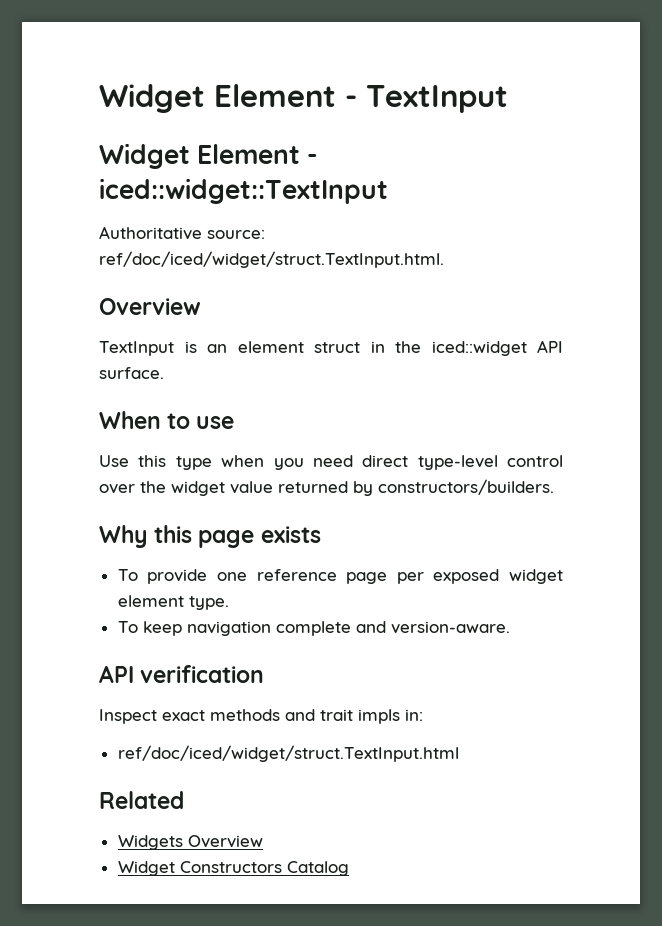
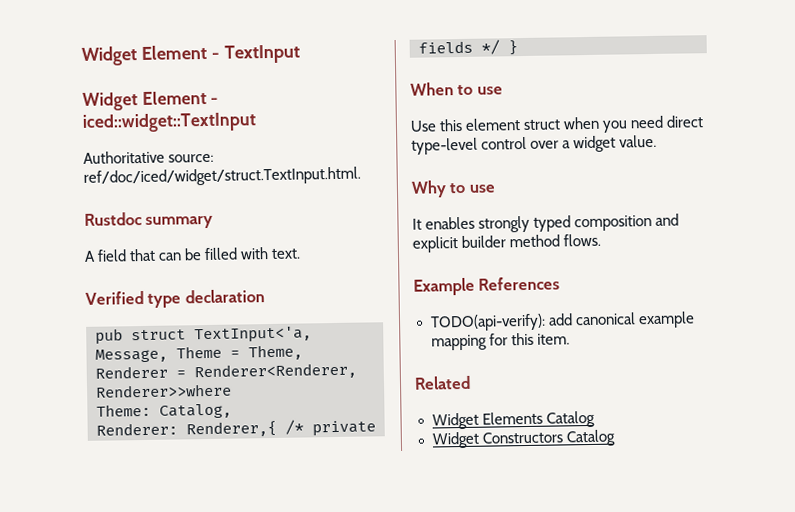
  Authoritative source: ref/doc/iced/widget/struct.TextInput.html.
- Overview
- TextInput is an element struct in the iced::widget API surface.
+ Rustdoc summary
+ A field that can be filled with text.
+ Verified type declaration
+ pub struct TextInput<'a, Message, Theme = Theme, Renderer = Renderer<Renderer, Renderer>>where
+ Theme: Catalog,
+ Renderer: Renderer,{ /* private fields */ }
- Use this type when you need direct type-level control over the widget value returned by constructors/builders.
- Why this page exists
- To provide one reference page per exposed widget element type.
- To keep navigation complete and version-aware.
- API verification
- Inspect exact methods and trait impls in:
- ref/doc/iced/widget/struct.TextInput.html
+ Use this element struct when you need direct type-level control over a widget value.
+ Why to use
+ It enables strongly typed composition and explicit builder method flows.
+ Example References
+ TODO(api-verify): add canonical example mapping for this item.
  Related
- Widgets Overview
+ Widget Elements Catalog

